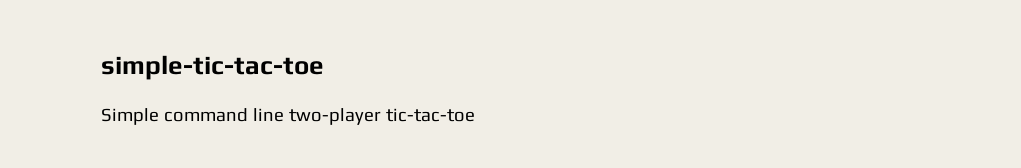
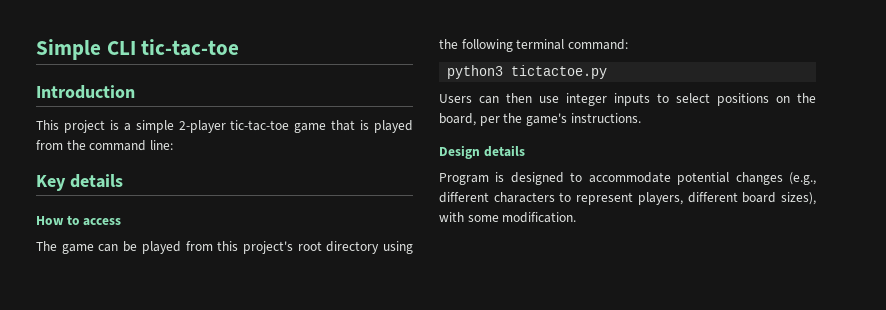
- simple-tic-tac-toe
- Simple command line two-player tic-tac-toe
+ Simple CLI tic-tac-toe
+ Introduction
+ This project is a simple 2-player tic-tac-toe game that is played from the command line:
+ Key details
+ How to access
+ The game can be played from this project's root directory using the following terminal command:
+ python3 tictactoe.py
+ Users can then use integer inputs to select positions on the board, per the game's instructions.
+ Design details
+ Program is designed to accommodate potential changes (e.g., different characters to represent players, different board sizes), with some modification.

